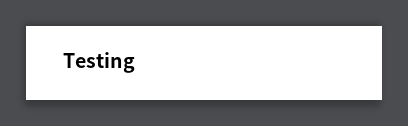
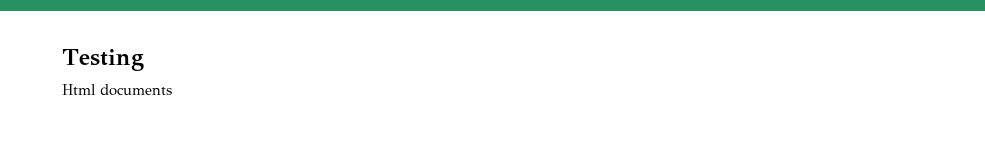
+ Html documents

